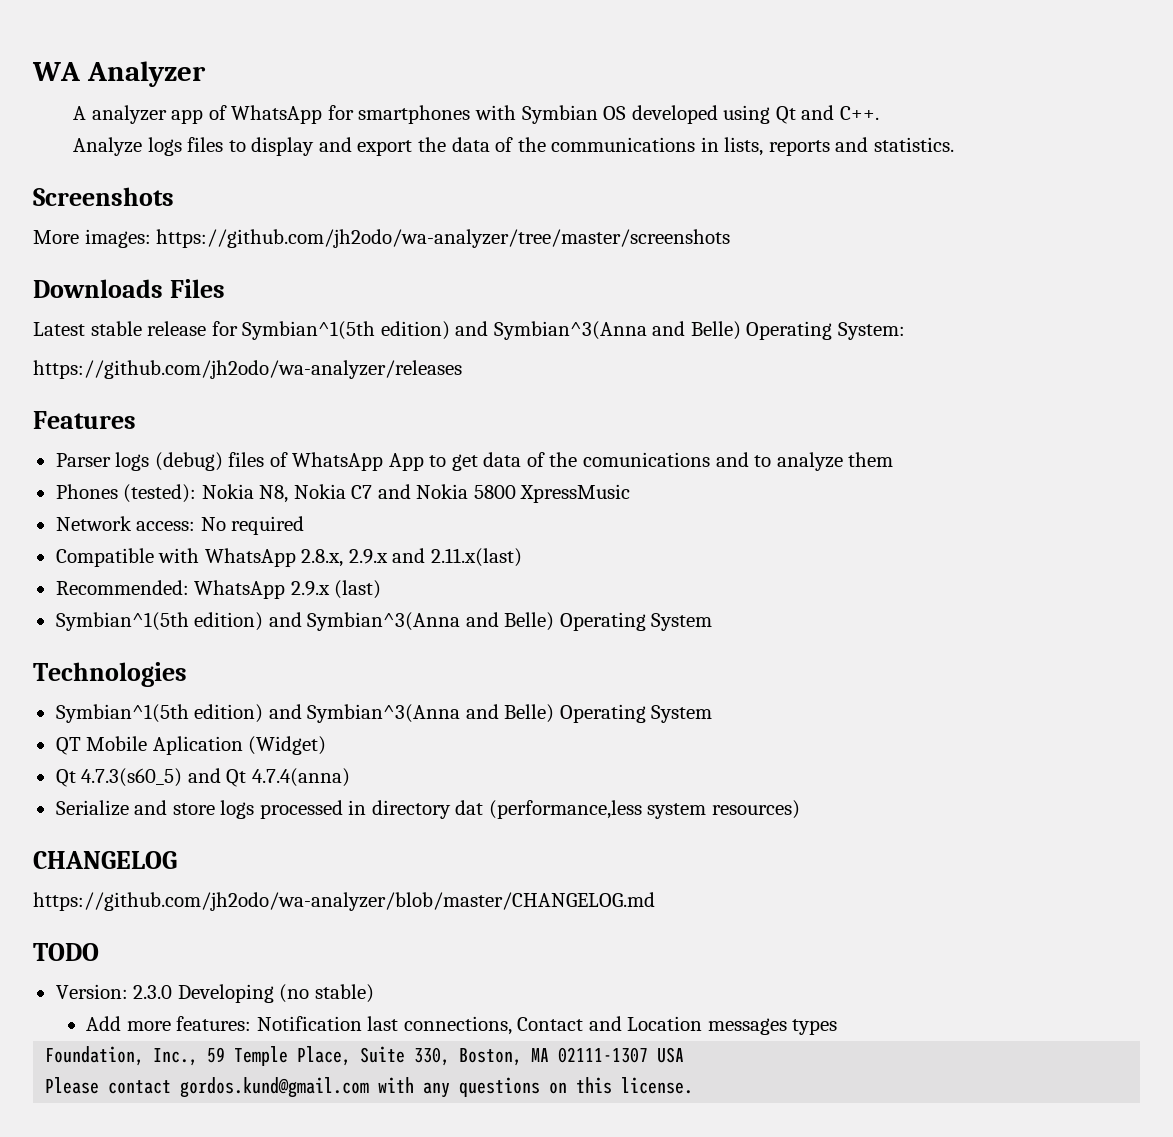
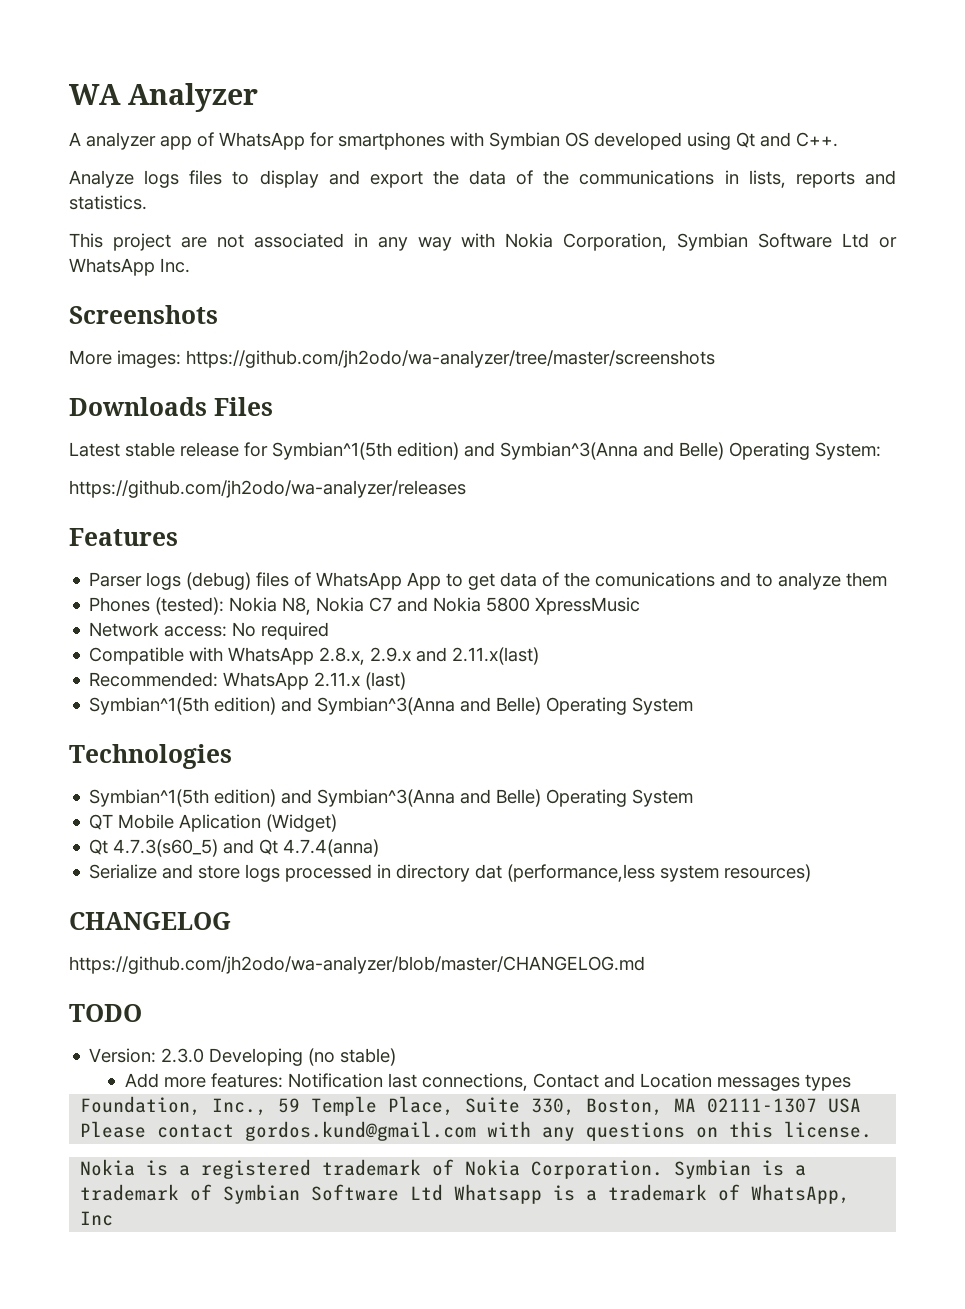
+ This project are not associated in any way with Nokia Corporation, Symbian Software Ltd or WhatsApp Inc.
- Recommended: WhatsApp 2.9.x (last)
+ Recommended: WhatsApp 2.11.x (last)
+ Nokia is a registered trademark of Nokia Corporation. Symbian is a trademark of Symbian Software Ltd Whatsapp is a trademark of WhatsApp, Inc

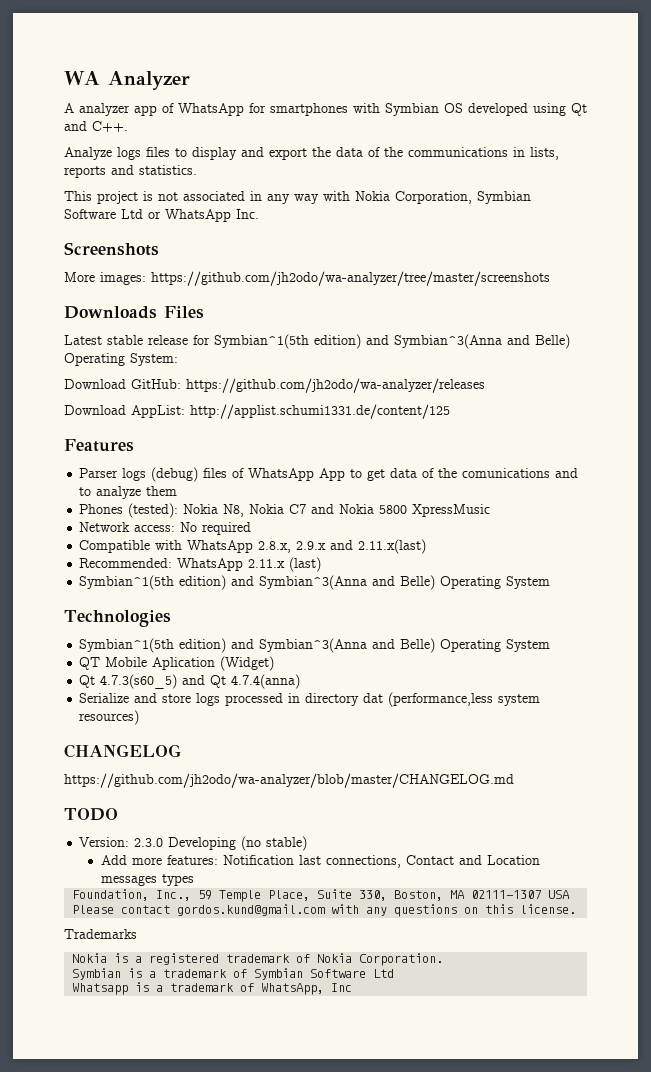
- This project are not associated in any way with Nokia Corporation, Symbian Software Ltd or WhatsApp Inc.
+ This project is not associated in any way with Nokia Corporation, Symbian Software Ltd or WhatsApp Inc.
- https://github.com/jh2odo/wa-analyzer/releases
+ Download GitHub: https://github.com/jh2odo/wa-analyzer/releases
+ Download AppList: http://applist.schumi1331.de/content/125
+ Trademarks
- Nokia is a registered trademark of Nokia Corporation. Symbian is a trademark of Symbian Software Ltd Whatsapp is a trademark of WhatsApp, Inc
+ Nokia is a registered trademark of Nokia Corporation.
+ Symbian is a trademark of Symbian Software Ltd
+ Whatsapp is a trademark of WhatsApp, Inc

